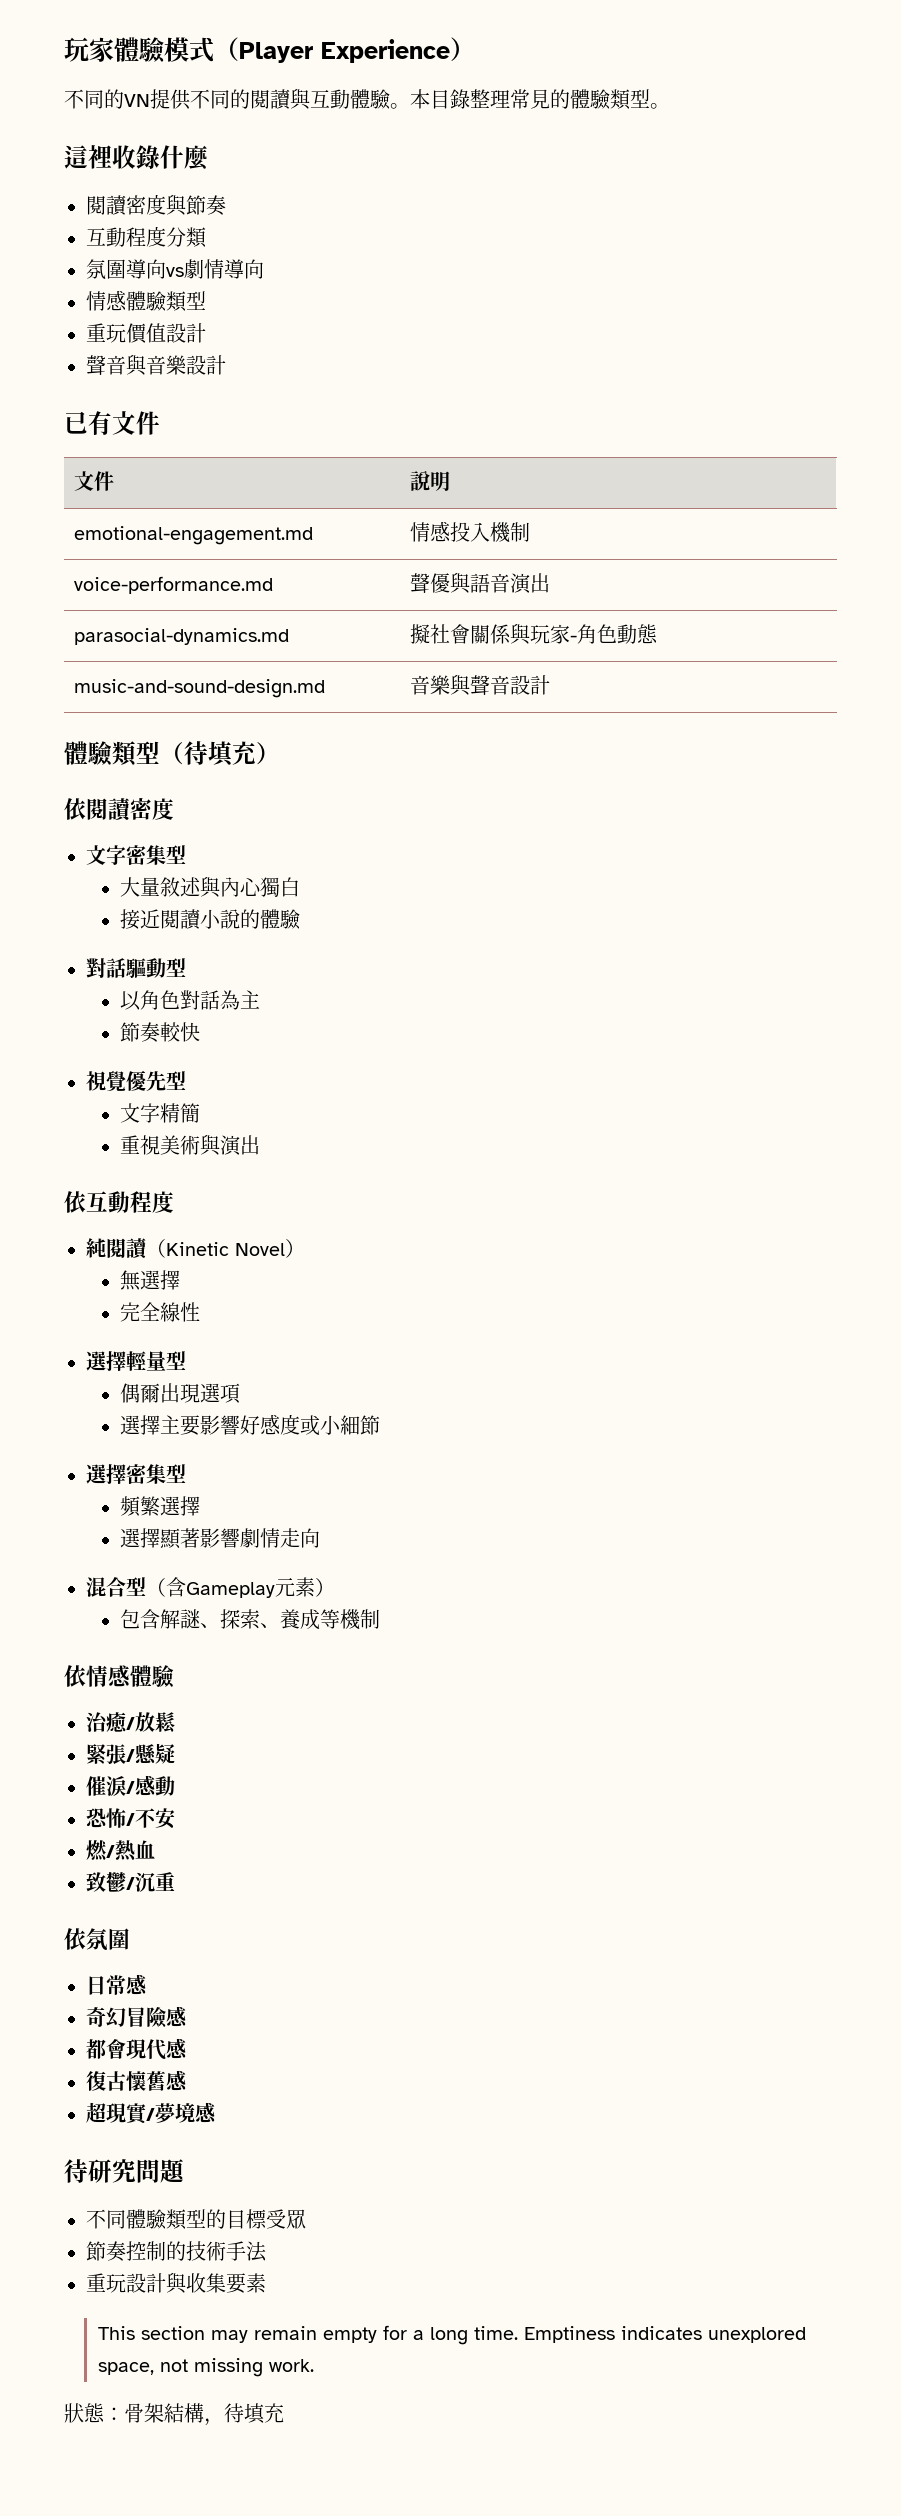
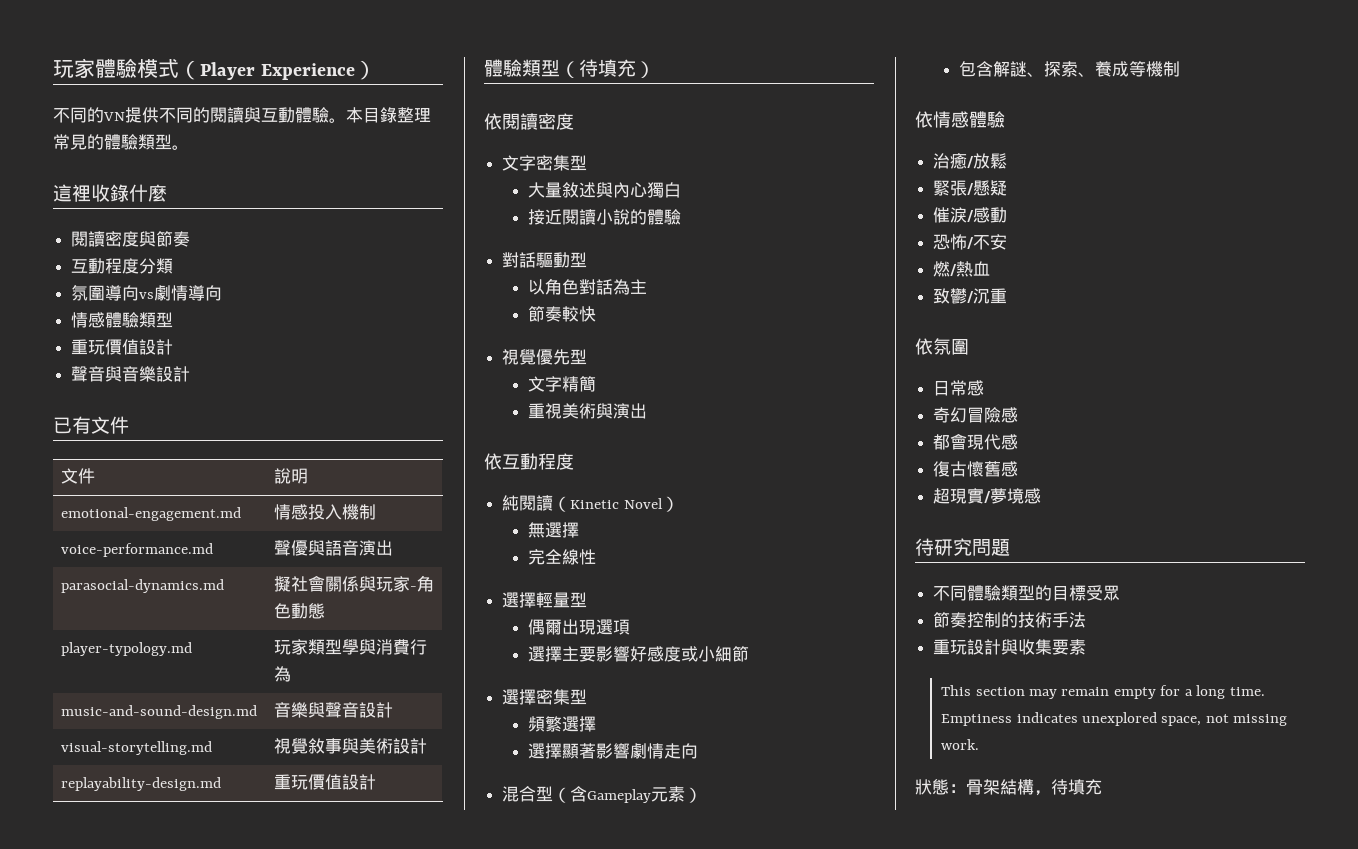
+ player-typology.md | 玩家類型學與消費行為
+ visual-storytelling.md | 視覺敘事與美術設計
+ replayability-design.md | 重玩價值設計

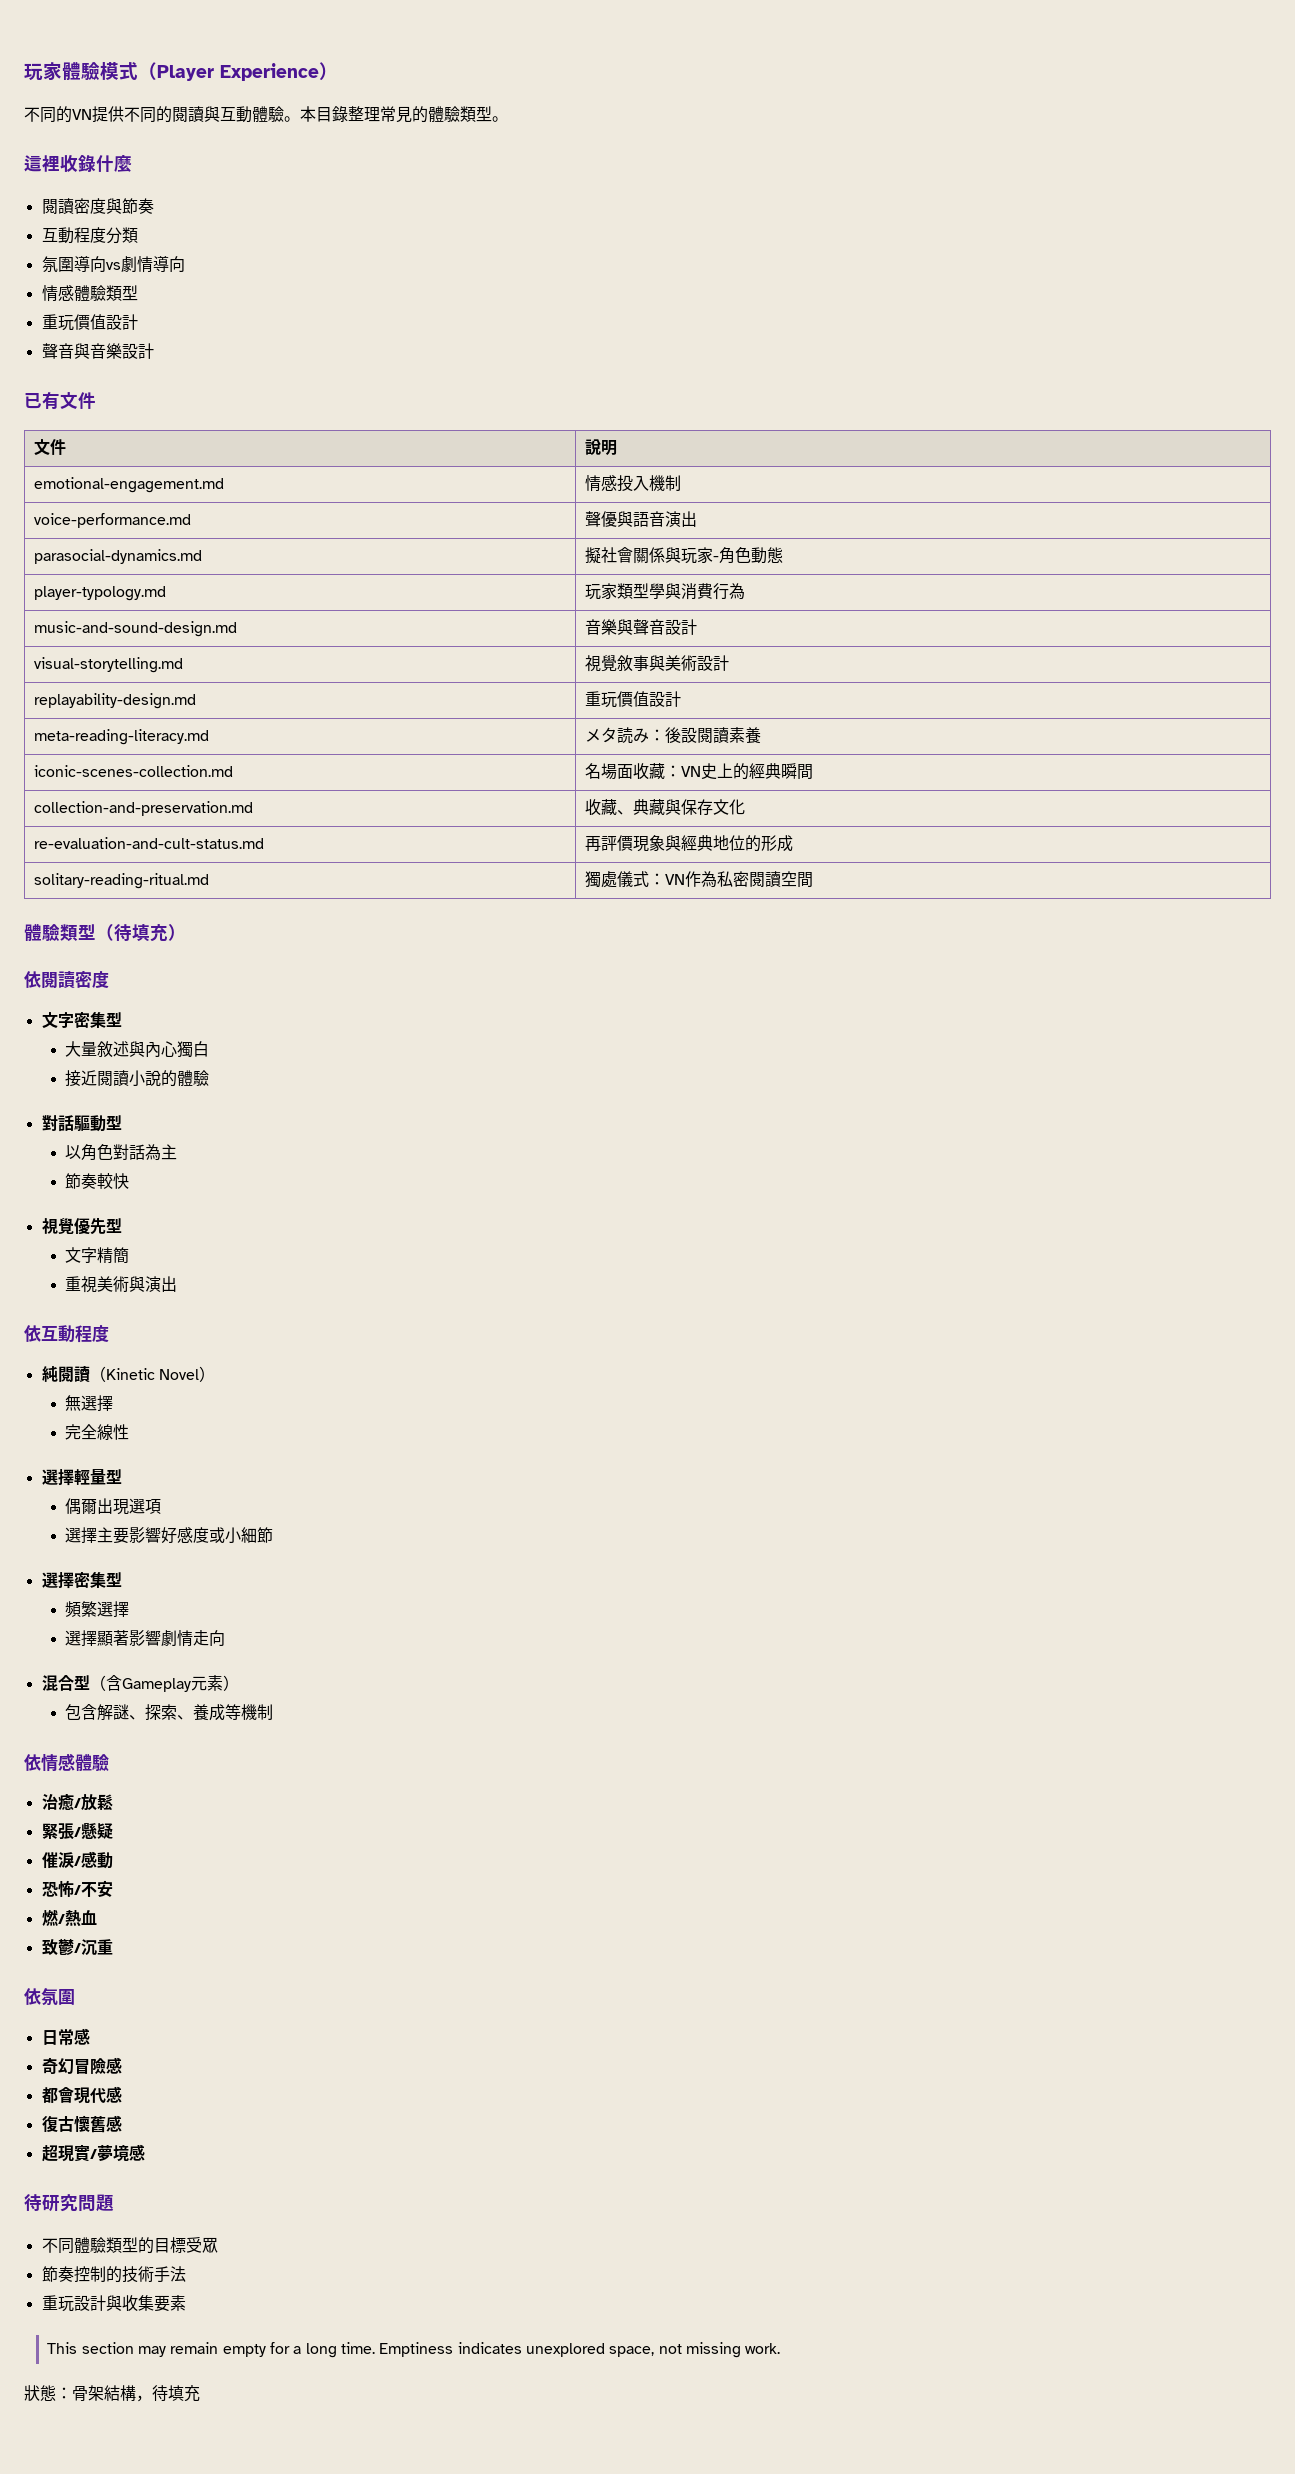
+ meta-reading-literacy.md | メタ読み：後設閱讀素養
+ iconic-scenes-collection.md | 名場面收藏：VN史上的經典瞬間
+ collection-and-preservation.md | 收藏、典藏與保存文化
+ re-evaluation-and-cult-status.md | 再評價現象與經典地位的形成
+ solitary-reading-ritual.md | 獨處儀式：VN作為私密閱讀空間

